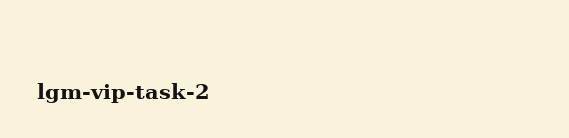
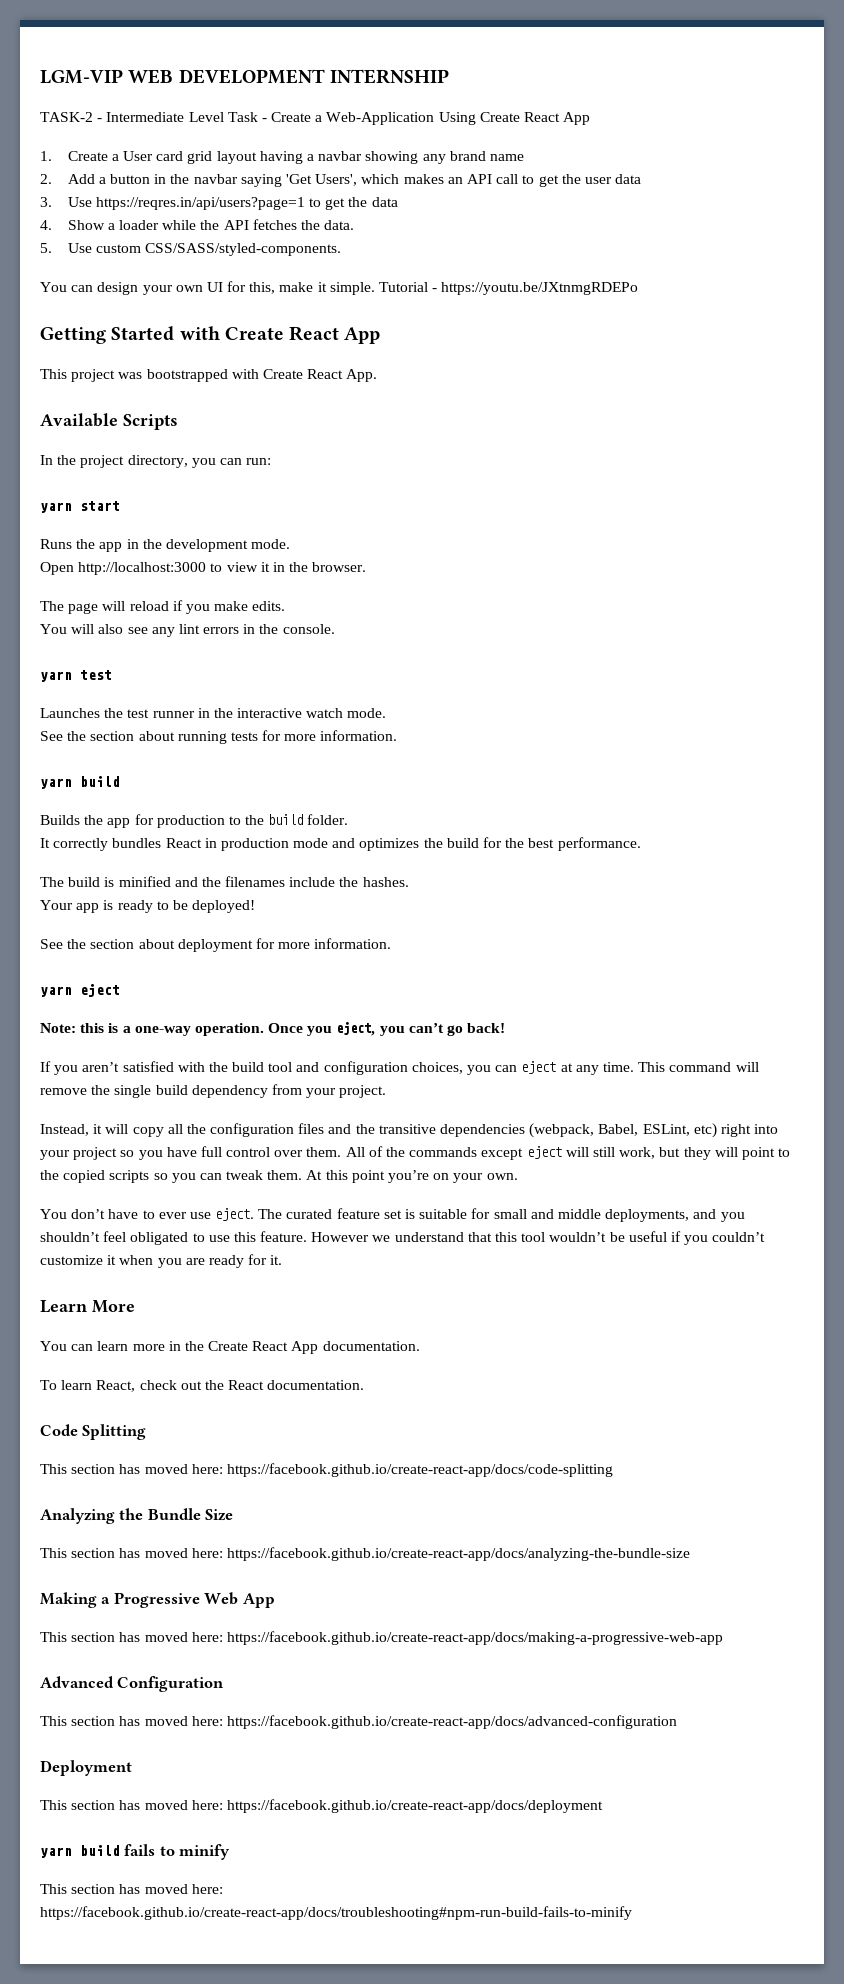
- lgm-vip-task-2
+ LGM-VIP WEB DEVELOPMENT INTERNSHIP
+ TASK-2 - Intermediate Level Task - Create a Web-Application Using Create React App
+ 1. Create a User card grid layout having a navbar showing any brand name
+ 2. Add a button in the navbar saying 'Get Users', which makes an API call to get the user data
+ 3. Use https://reqres.in/api/users?page=1 to get the data
+ 4. Show a loader while the API fetches the data.
+ 5. Use custom CSS/SASS/styled-components.
+ You can design your own UI for this, make it simple. Tutorial - https://youtu.be/JXtnmgRDEPo
+ Getting Started with Create React App
+ This project was bootstrapped with Create React App.
+ Available Scripts
+ In the project directory, you can run:
+ yarn start
+ Runs the app in the development mode.
+ Open http://localhost:3000 to view it in the browser.
+ The page will reload if you make edits.
+ You will also see any lint errors in the console.
+ yarn test
+ Launches the test runner in the interactive watch mode.
+ See the section about running tests for more information.
+ yarn build
+ Builds the app for production to the build folder.
+ It correctly bundles React in production mode and optimizes the build for the best performance.
+ The build is minified and the filenames include the hashes.
+ Your app is ready to be deployed!
+ See the section about deployment for more information.
+ yarn eject
+ Note: this is a one-way operation. Once you eject, you can’t go back!
+ If you aren’t satisfied with the build tool and configuration choices, you can eject at any time. This command will remove the single build dependency from your project.
+ Instead, it will copy all the configuration files and the transitive dependencies (webpack, Babel, ESLint, etc) right into your project so you have full control over them. All of the commands except eject will still work, but they will point to the copied scripts so you can tweak them. At this point you’re on your own.
+ You don’t have to ever use eject. The curated feature set is suitable for small and middle deployments, and you shouldn’t feel obligated to use this feature. However we understand that this tool wouldn’t be useful if you couldn’t customize it when you are ready for it.
+ Learn More
+ You can learn more in the Create React App documentation.
+ To learn React, check out the React documentation.
+ Code Splitting
+ This section has moved here: https://facebook.github.io/create-react-app/docs/code-splitting
+ Analyzing the Bundle Size
+ This section has moved here: https://facebook.github.io/create-react-app/docs/analyzing-the-bundle-size
+ Making a Progressive Web App
+ This section has moved here: https://facebook.github.io/create-react-app/docs/making-a-progressive-web-app
+ Advanced Configuration
+ This section has moved here: https://facebook.github.io/create-react-app/docs/advanced-configuration
+ Deployment
+ This section has moved here: https://facebook.github.io/create-react-app/docs/deployment
+ yarn build fails to minify
+ This section has moved here: https://facebook.github.io/create-react-app/docs/troubleshooting#npm-run-build-fails-to-minify

